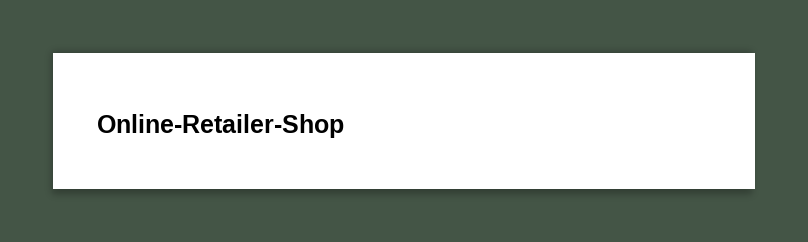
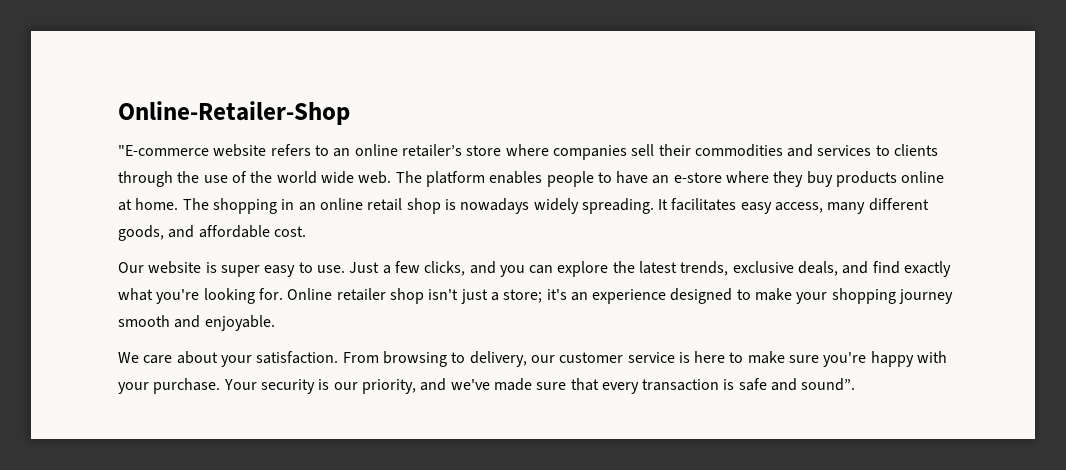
+ "E-commerce website refers to an online retailer’s store where companies sell their commodities and services to clients through the use of the world wide web. The platform enables people to have an e-store where they buy products online at home. The shopping in an online retail shop is nowadays widely spreading. It facilitates easy access, many different goods, and affordable cost.
+ Our website is super easy to use. Just a few clicks, and you can explore the latest trends, exclusive deals, and find exactly what you're looking for. Online retailer shop isn't just a store; it's an experience designed to make your shopping journey smooth and enjoyable.
+ We care about your satisfaction. From browsing to delivery, our customer service is here to make sure you're happy with your purchase. Your security is our priority, and we've made sure that every transaction is safe and sound”.

